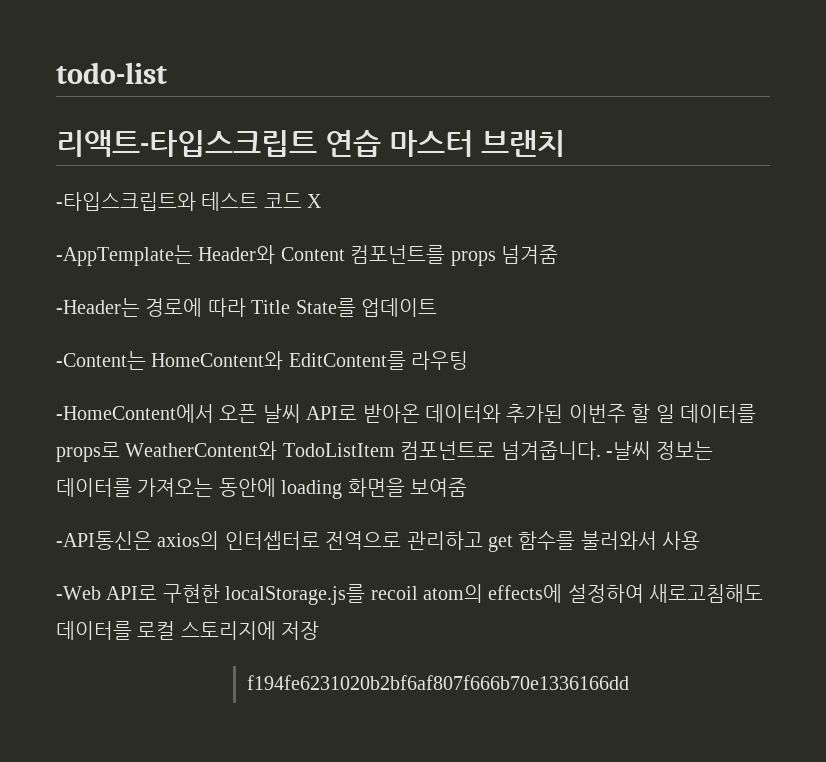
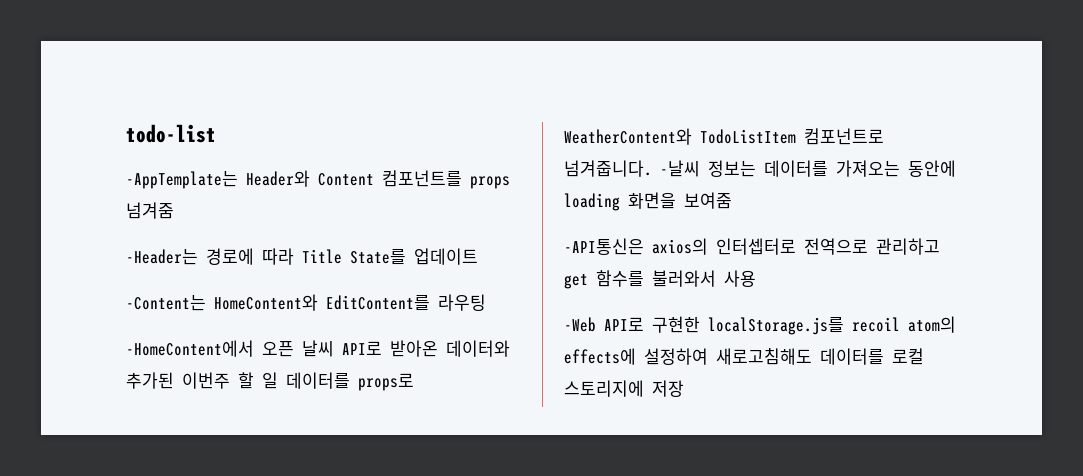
- 리액트-타입스크립트 연습 마스터 브랜치
- -타입스크립트와 테스트 코드 X
- f194fe6231020b2bf6af807f666b70e1336166dd

